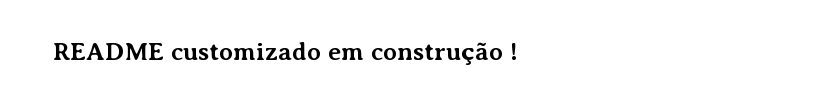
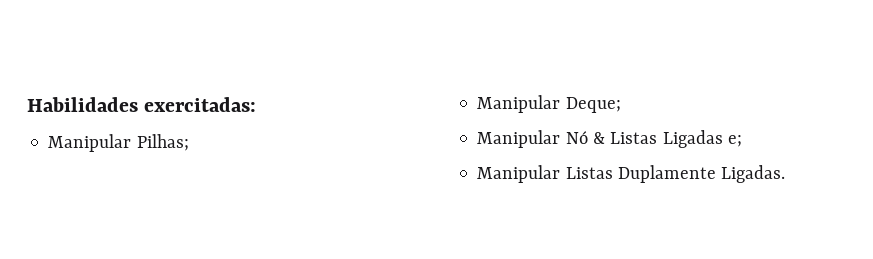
- README customizado em construção !
+ Habilidades exercitadas:
+ Manipular Pilhas;
+ Manipular Deque;
+ Manipular Nó & Listas Ligadas e;
+ Manipular Listas Duplamente Ligadas.

